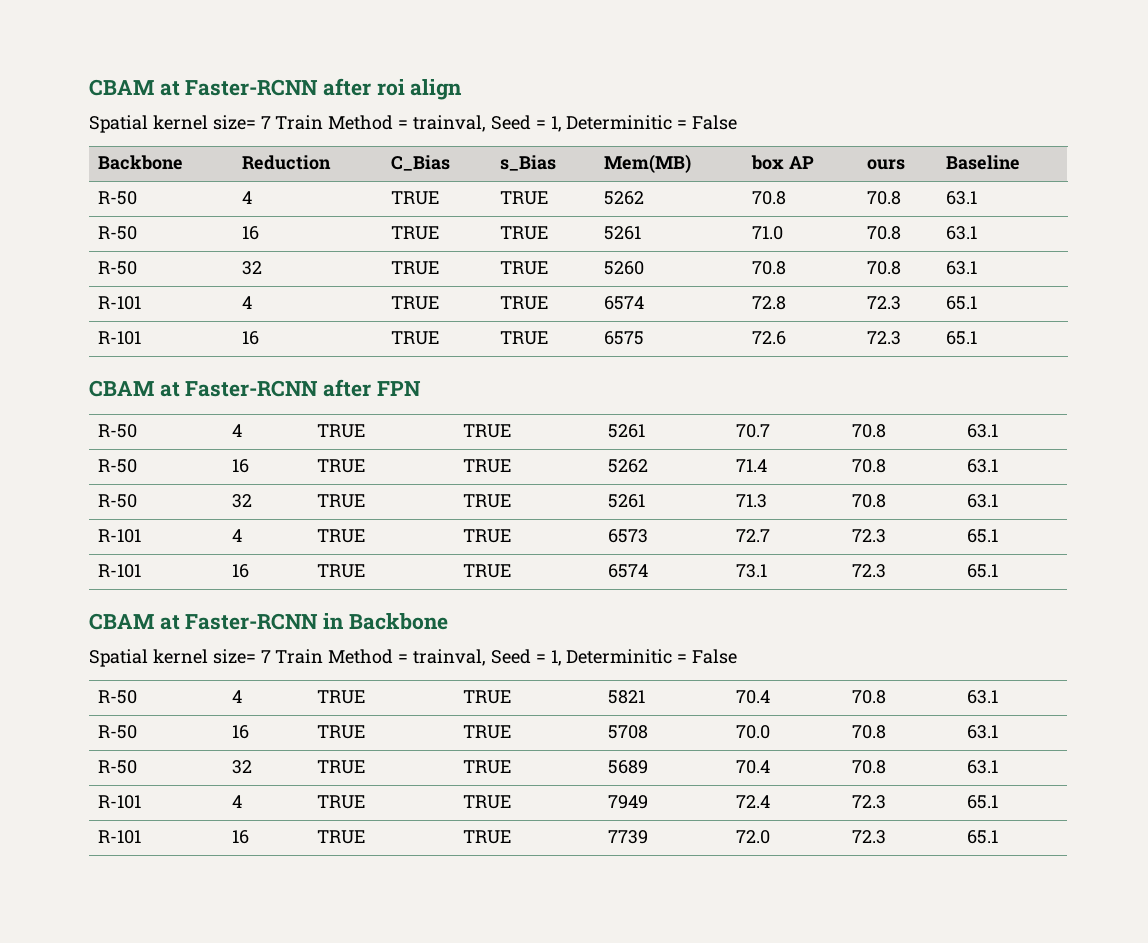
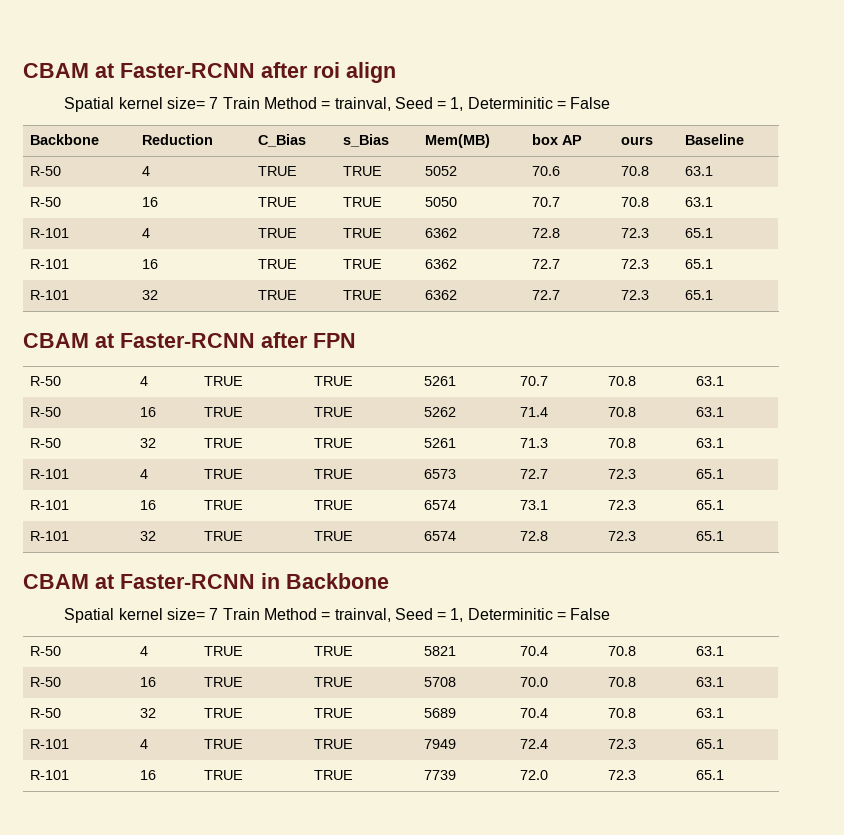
- R-50 | 4 | TRUE | TRUE | 5262 | 70.8 | 70.8 | 63.1
- R-50 | 16 | TRUE | TRUE | 5261 | 71.0 | 70.8 | 63.1
- R-50 | 32 | TRUE | TRUE | 5260 | 70.8 | 70.8 | 63.1
- R-101 | 4 | TRUE | TRUE | 6574 | 72.8 | 72.3 | 65.1
+ R-50 | 4 | TRUE | TRUE | 5052 | 70.6 | 70.8 | 63.1
+ R-50 | 16 | TRUE | TRUE | 5050 | 70.7 | 70.8 | 63.1
+ R-101 | 4 | TRUE | TRUE | 6362 | 72.8 | 72.3 | 65.1
- R-101 | 16 | TRUE | TRUE | 6575 | 72.6 | 72.3 | 65.1
+ R-101 | 16 | TRUE | TRUE | 6362 | 72.7 | 72.3 | 65.1
+ R-101 | 32 | TRUE | TRUE | 6362 | 72.7 | 72.3 | 65.1
+ R-101 | 32 | TRUE | TRUE | 6574 | 72.8 | 72.3 | 65.1

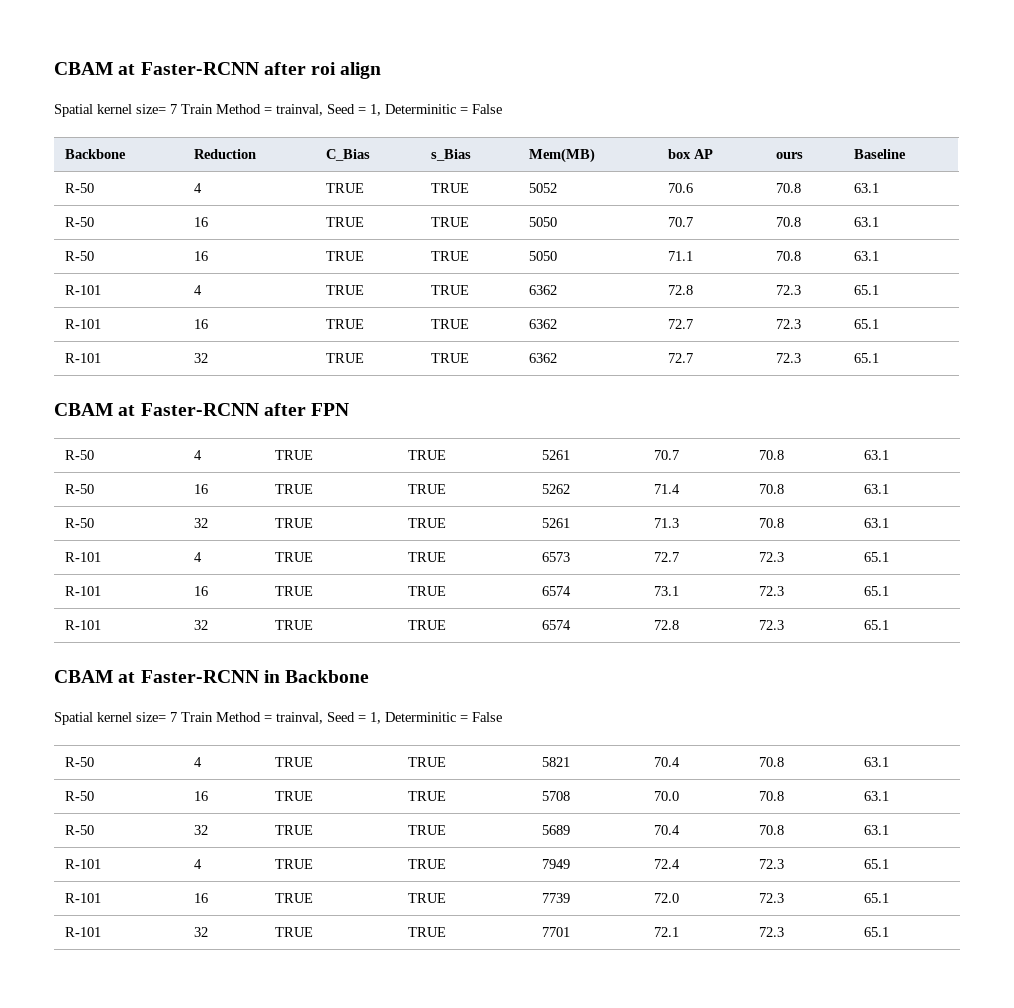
+ R-50 | 16 | TRUE | TRUE | 5050 | 71.1 | 70.8 | 63.1
+ R-101 | 32 | TRUE | TRUE | 7701 | 72.1 | 72.3 | 65.1

